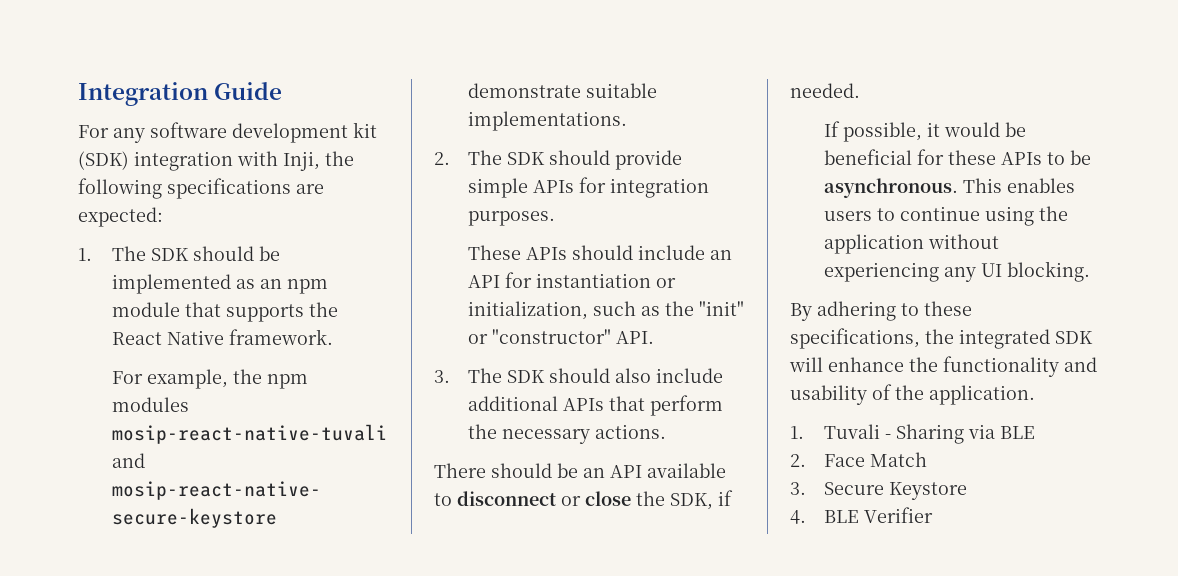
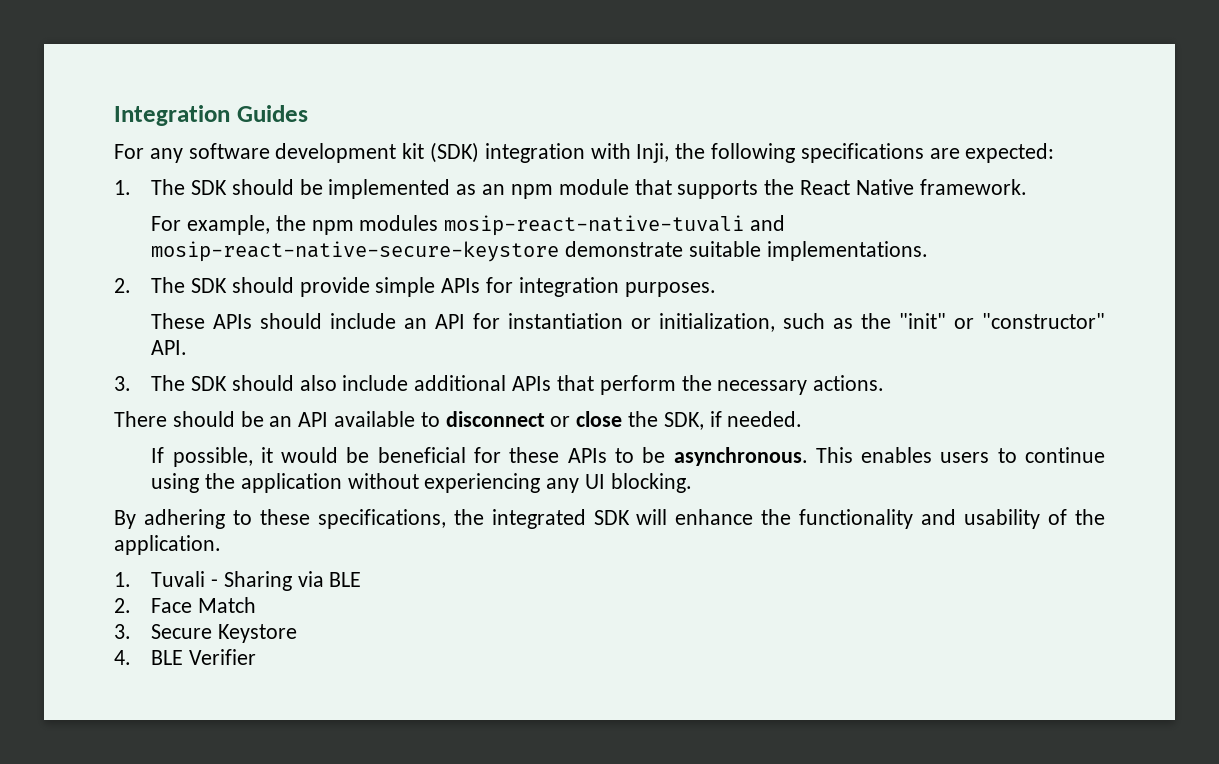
- Integration Guide
+ Integration Guides

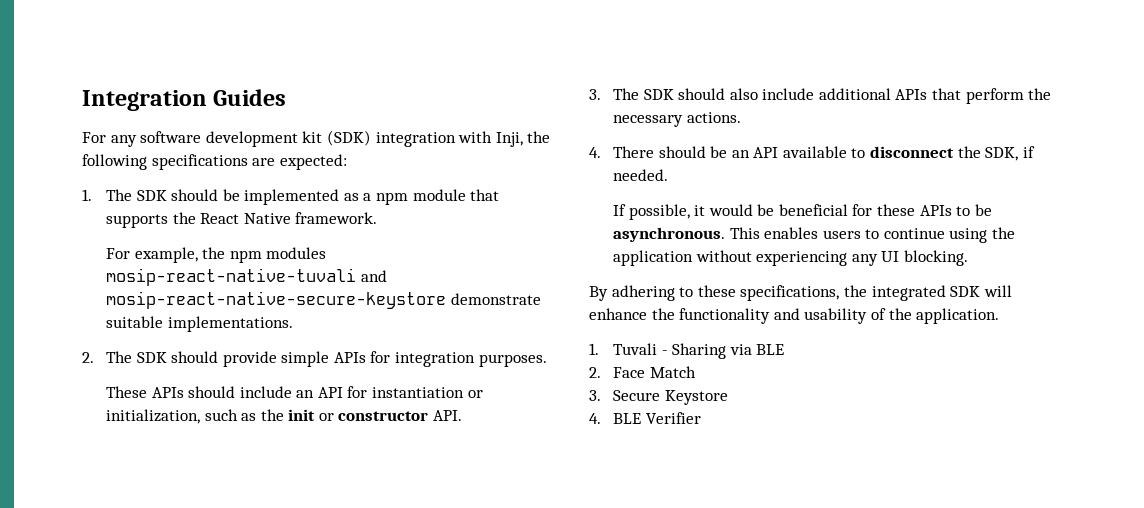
- 1. The SDK should be implemented as an npm module that supports the React Native framework.
+ 1. The SDK should be implemented as a npm module that supports the React Native framework.
- These APIs should include an API for instantiation or initialization, such as the "init" or "constructor" API.
+ These APIs should include an API for instantiation or initialization, such as the init or constructor API.
- There should be an API available to disconnect or close the SDK, if needed.
+ 4. There should be an API available to disconnect the SDK, if needed.

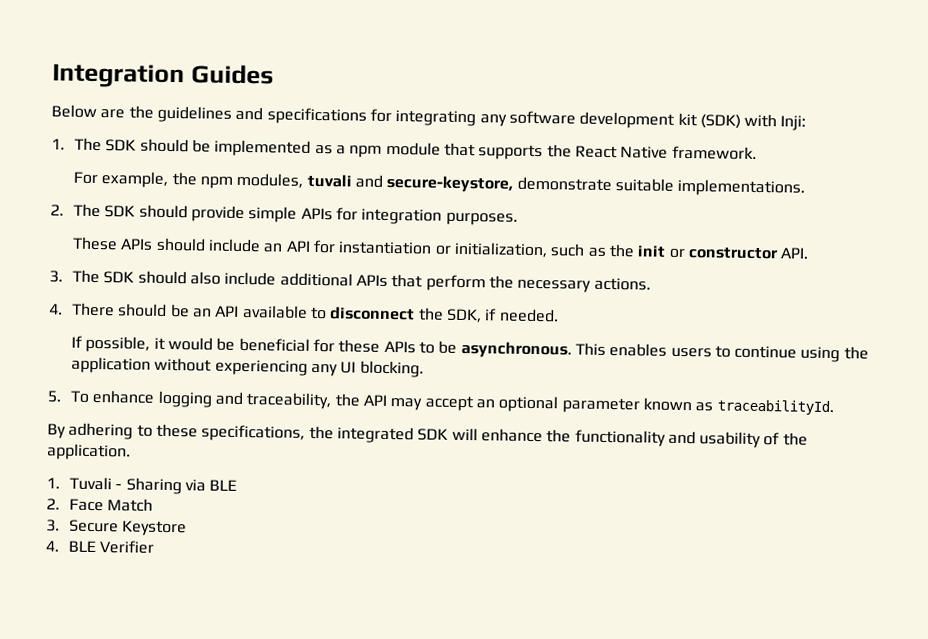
- For any software development kit (SDK) integration with Inji, the following specifications are expected:
+ Below are the guidelines and specifications for integrating any software development kit (SDK) with Inji:
- For example, the npm modules mosip-react-native-tuvali and mosip-react-native-secure-keystore demonstrate suitable implementations.
+ For example, the npm modules, tuvali and secure-keystore, demonstrate suitable implementations.
+ 5. To enhance logging and traceability, the API may accept an optional parameter known as traceabilityId.

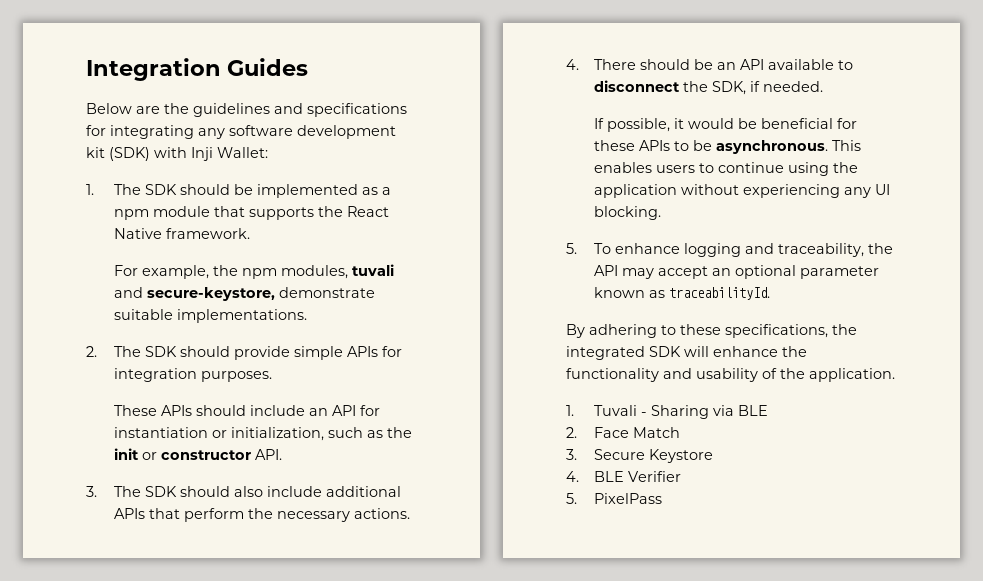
- Below are the guidelines and specifications for integrating any software development kit (SDK) with Inji:
+ Below are the guidelines and specifications for integrating any software development kit (SDK) with Inji Wallet:
+ 5. PixelPass

